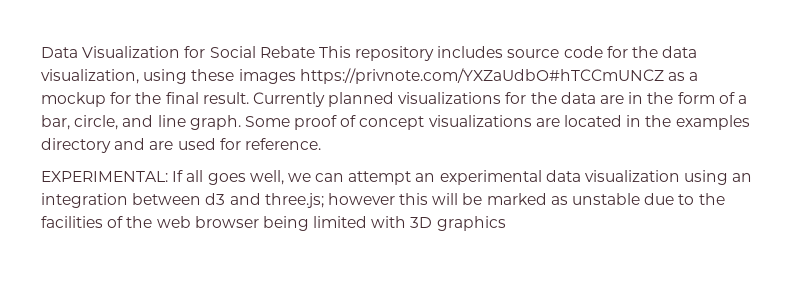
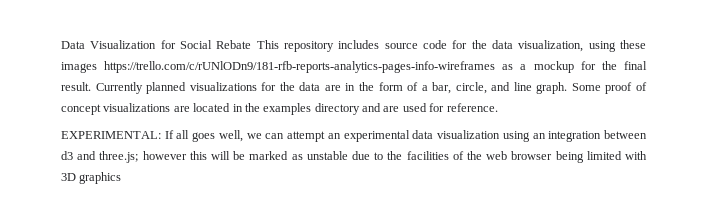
- Data Visualization for Social Rebate This repository includes source code for the data visualization, using these images https://privnote.com/YXZaUdbO#hTCCmUNCZ as a mockup for the final result.
+ Data Visualization for Social Rebate This repository includes source code for the data visualization, using these images https://trello.com/c/rUNlODn9/181-rfb-reports-analytics-pages-info-wireframes as a mockup for the final result.

